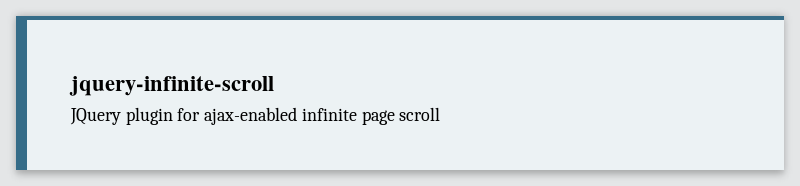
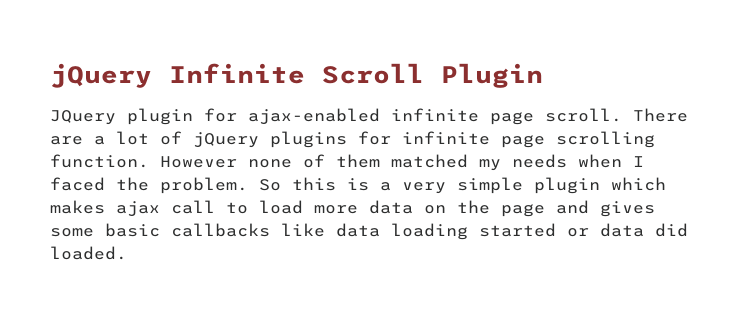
- jquery-infinite-scroll
+ jQuery Infinite Scroll Plugin
- JQuery plugin for ajax-enabled infinite page scroll
+ JQuery plugin for ajax-enabled infinite page scroll. There are a lot of jQuery plugins for infinite page scrolling function. However none of them matched my needs when I faced the problem. So this is a very simple plugin which makes ajax call to load more data on the page and gives some basic callbacks like data loading started or data did loaded.

